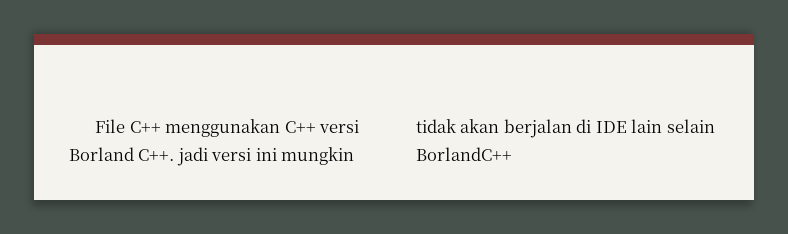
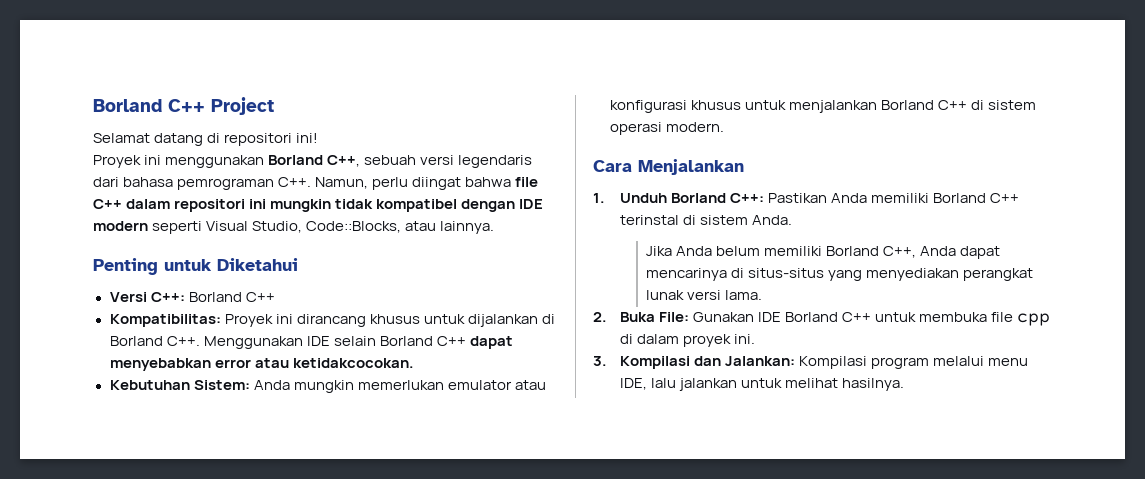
- File C++ menggunakan C++ versi Borland C++. jadi versi ini mungkin tidak akan berjalan di IDE lain selain BorlandC++
+ Borland C++ Project
+ Selamat datang di repositori ini!
+ Proyek ini menggunakan Borland C++, sebuah versi legendaris dari bahasa pemrograman C++. Namun, perlu diingat bahwa file C++ dalam repositori ini mungkin tidak kompatibel dengan IDE modern seperti Visual Studio, Code::Blocks, atau lainnya.
+ Penting untuk Diketahui
+ Versi C++: Borland C++
+ Kompatibilitas: Proyek ini dirancang khusus untuk dijalankan di Borland C++. Menggunakan IDE selain Borland C++ dapat menyebabkan error atau ketidakcocokan.
+ Kebutuhan Sistem: Anda mungkin memerlukan emulator atau konfigurasi khusus untuk menjalankan Borland C++ di sistem operasi modern.
+ Cara Menjalankan
+ 1. Unduh Borland C++: Pastikan Anda memiliki Borland C++ terinstal di sistem Anda.
+ Jika Anda belum memiliki Borland C++, Anda dapat mencarinya di situs-situs yang menyediakan perangkat lunak versi lama.
+ 2. Buka File: Gunakan IDE Borland C++ untuk membuka file cpp di dalam proyek ini.
+ 3. Kompilasi dan Jalankan: Kompilasi program melalui menu IDE, lalu jalankan untuk melihat hasilnya.

